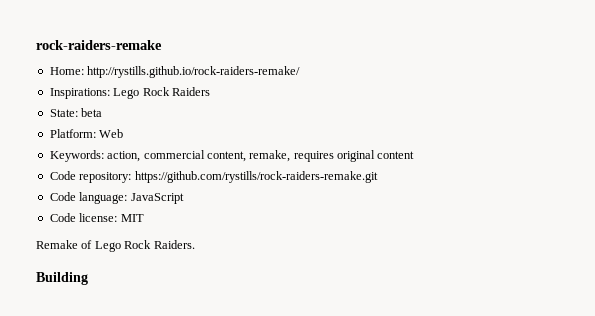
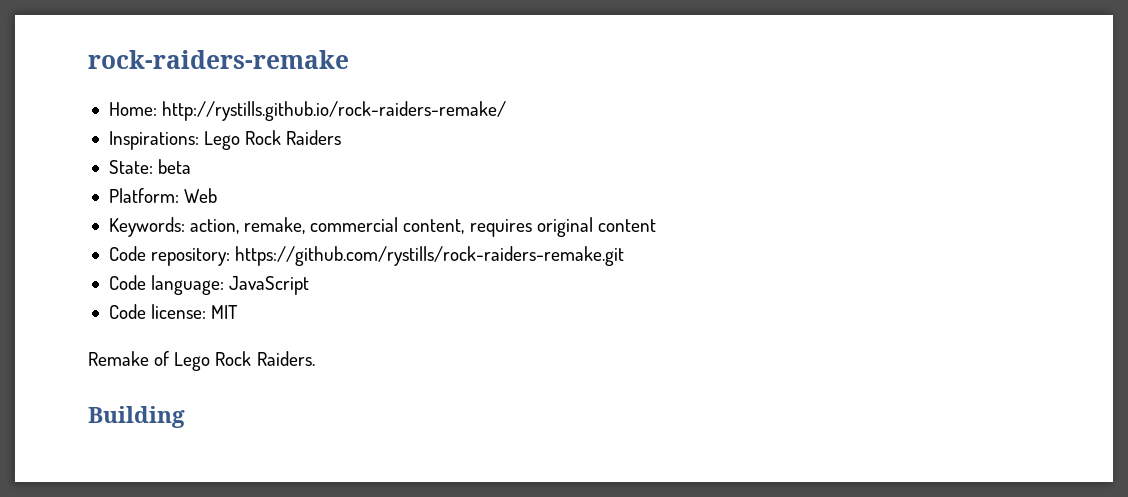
- Keywords: action, commercial content, remake, requires original content
+ Keywords: action, remake, commercial content, requires original content

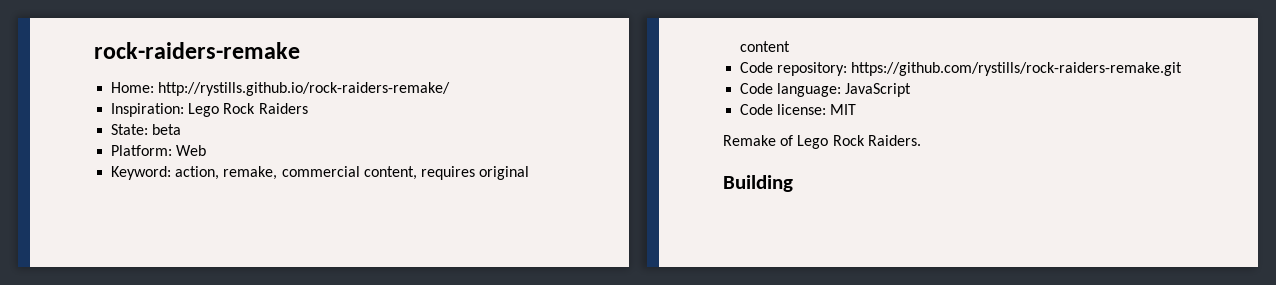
- Inspirations: Lego Rock Raiders
+ Inspiration: Lego Rock Raiders
- Keywords: action, remake, commercial content, requires original content
+ Keyword: action, remake, commercial content, requires original content

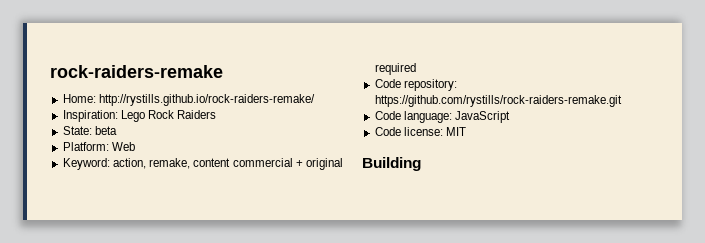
- Keyword: action, remake, commercial content, requires original content
+ Keyword: action, remake, content commercial + original required
- Remake of Lego Rock Raiders.

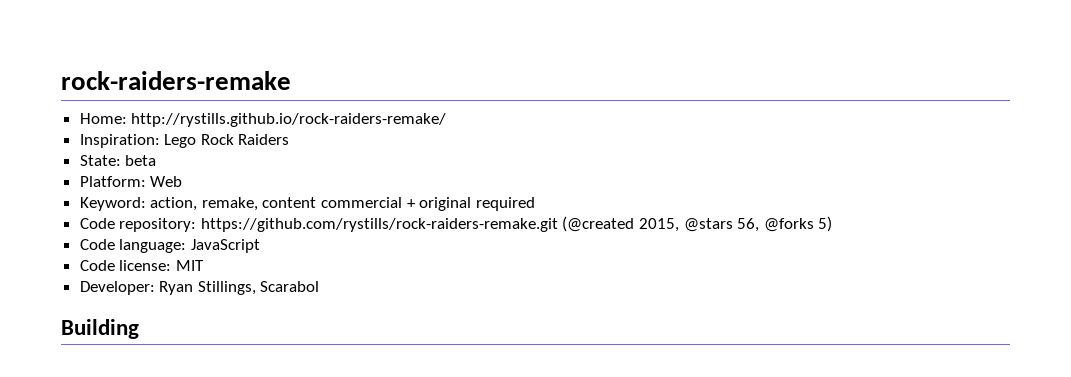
- Code repository: https://github.com/rystills/rock-raiders-remake.git
+ Code repository: https://github.com/rystills/rock-raiders-remake.git (@created 2015, @stars 56, @forks 5)
+ Developer: Ryan Stillings, Scarabol

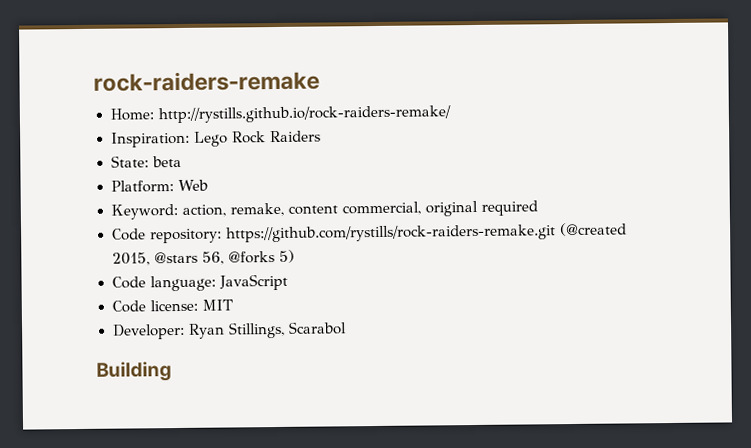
- Keyword: action, remake, content commercial + original required
+ Keyword: action, remake, content commercial, original required

